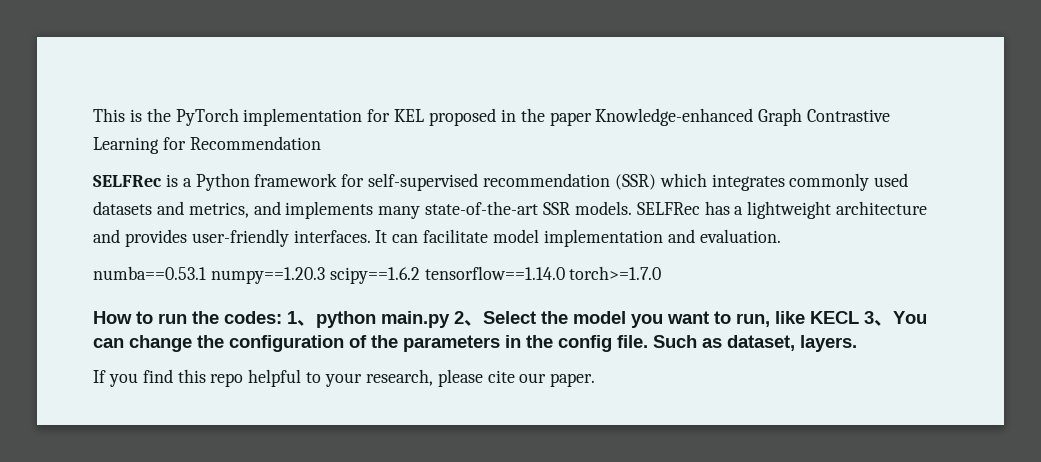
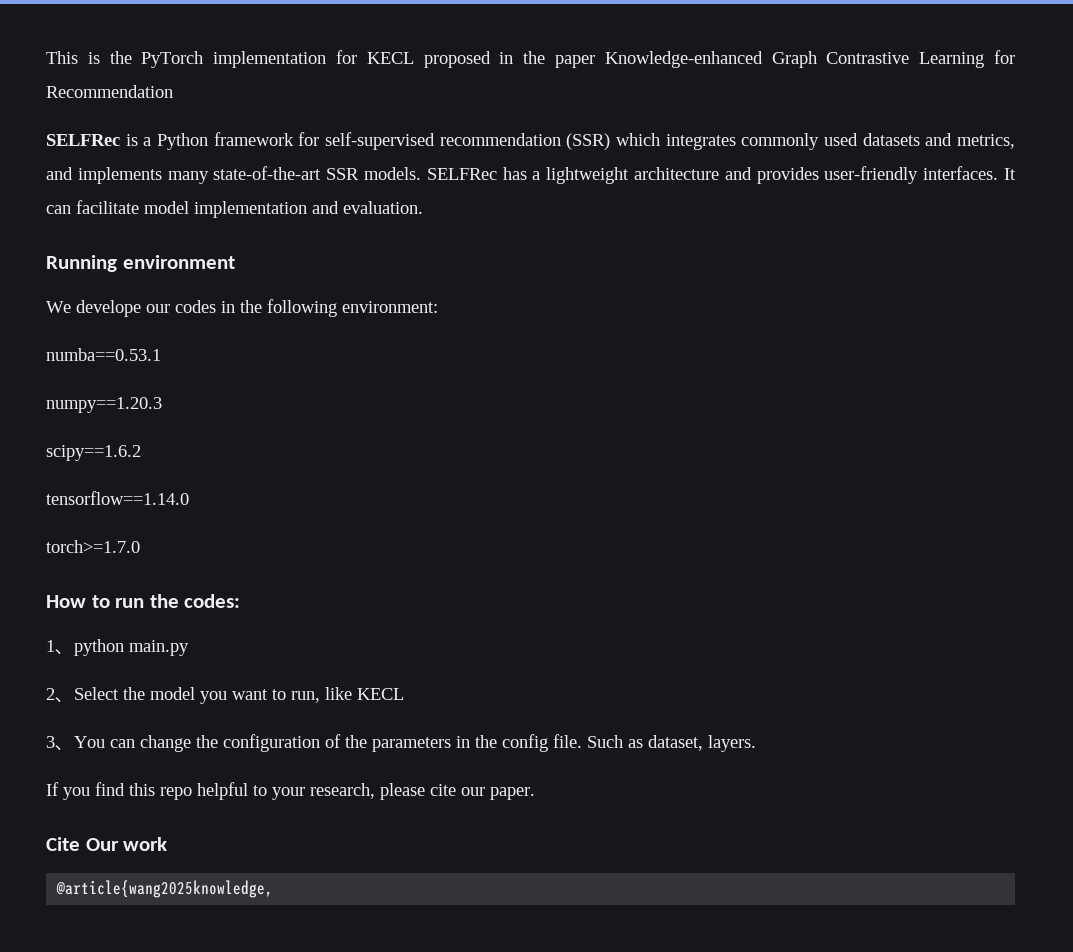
- This is the PyTorch implementation for KEL proposed in the paper Knowledge-enhanced Graph Contrastive Learning for Recommendation
+ This is the PyTorch implementation for KECL proposed in the paper Knowledge-enhanced Graph Contrastive Learning for Recommendation
+ Running environment
+ We develope our codes in the following environment:
- numba==0.53.1 numpy==1.20.3 scipy==1.6.2 tensorflow==1.14.0 torch>=1.7.0
+ numba==0.53.1
+ numpy==1.20.3
+ scipy==1.6.2
+ tensorflow==1.14.0
+ torch>=1.7.0
- How to run the codes: 1、python main.py 2、Select the model you want to run, like KECL 3、You can change the configuration of the parameters in the config file.
+ How to run the codes:
+ 1、python main.py
+ 2、Select the model you want to run, like KECL
+ 3、You can change the configuration of the parameters in the config file.
+ Cite Our work
+ @article{wang2025knowledge,

